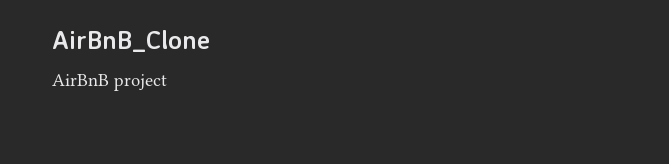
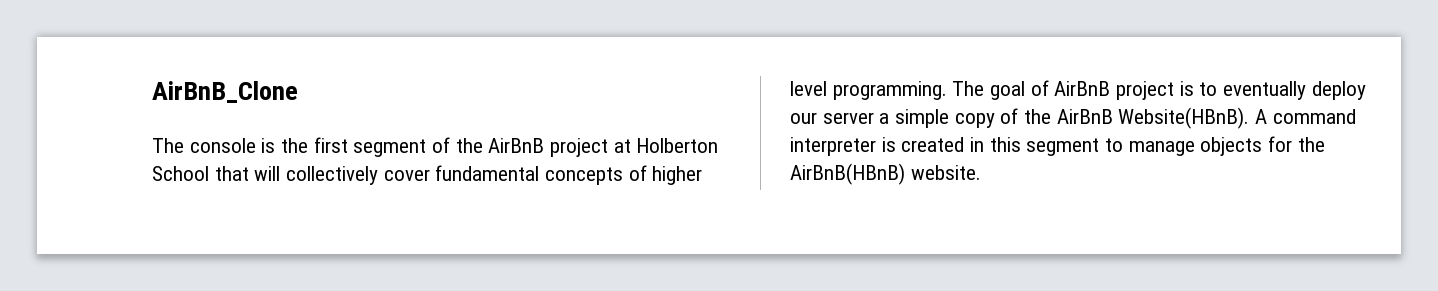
- AirBnB project
+ The console is the first segment of the AirBnB project at Holberton School that will collectively cover fundamental concepts of higher level programming. The goal of AirBnB project is to eventually deploy our server a simple copy of the AirBnB Website(HBnB). A command interpreter is created in this segment to manage objects for the AirBnB(HBnB) website.

